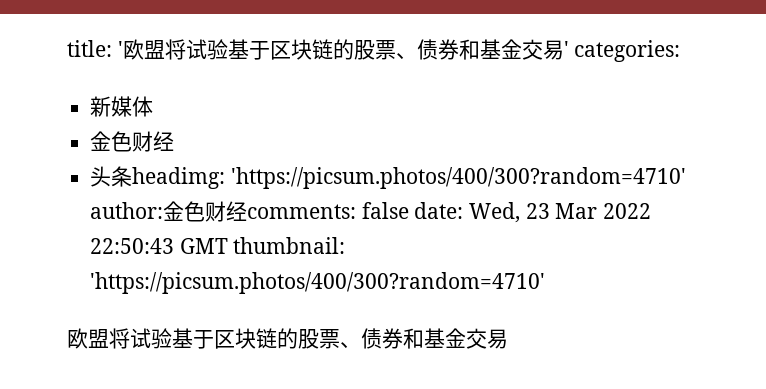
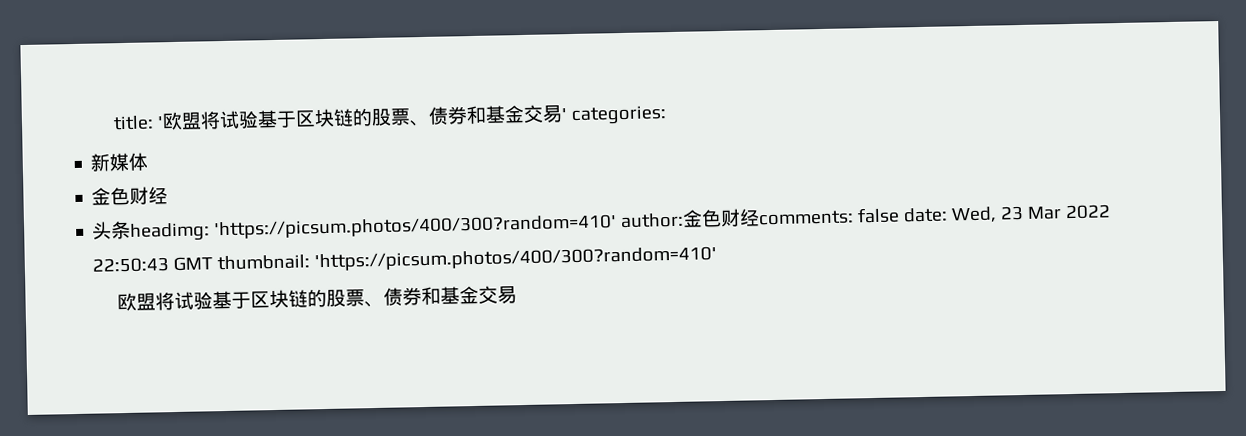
- 头条headimg: 'https://picsum.photos/400/300?random=4710' author:金色财经comments: false date: Wed, 23 Mar 2022 22:50:43 GMT thumbnail: 'https://picsum.photos/400/300?random=4710'
+ 头条headimg: 'https://picsum.photos/400/300?random=410' author:金色财经comments: false date: Wed, 23 Mar 2022 22:50:43 GMT thumbnail: 'https://picsum.photos/400/300?random=410'

